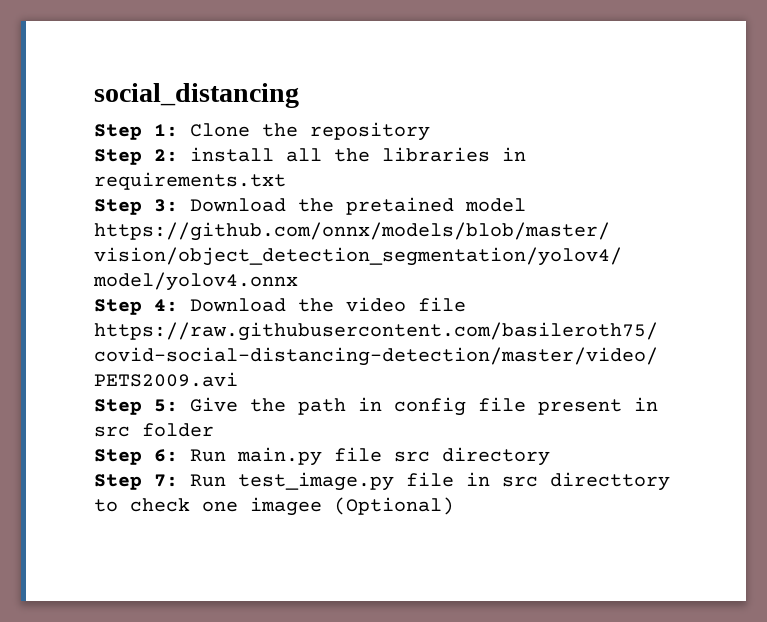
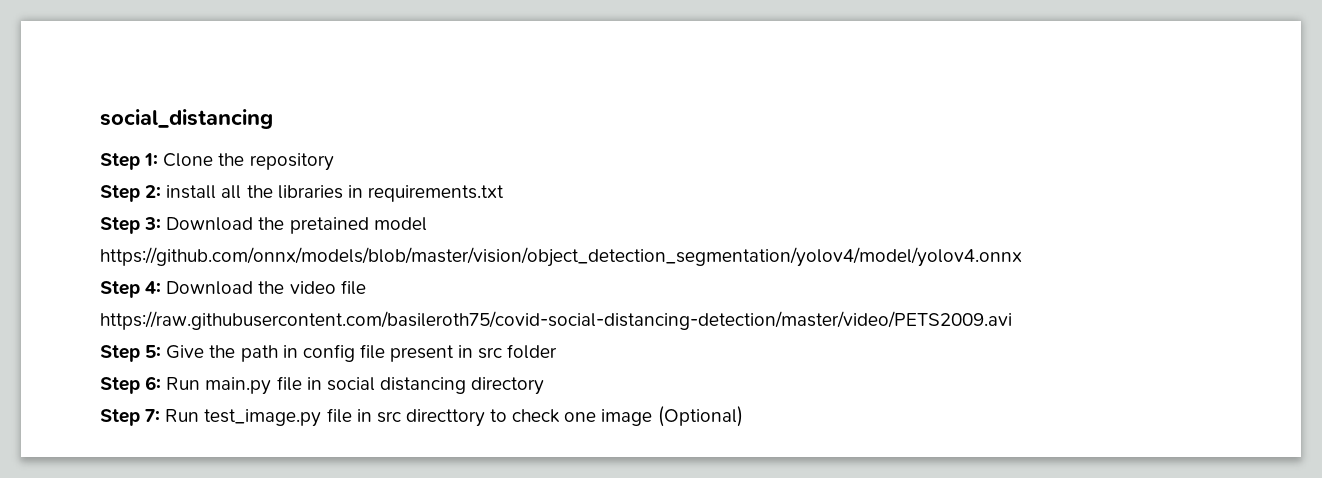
- Step 6: Run main.py file src directory
+ Step 6: Run main.py file in social distancing directory
- Step 7: Run test_image.py file in src directtory to check one imagee (Optional)
+ Step 7: Run test_image.py file in src directtory to check one image (Optional)

